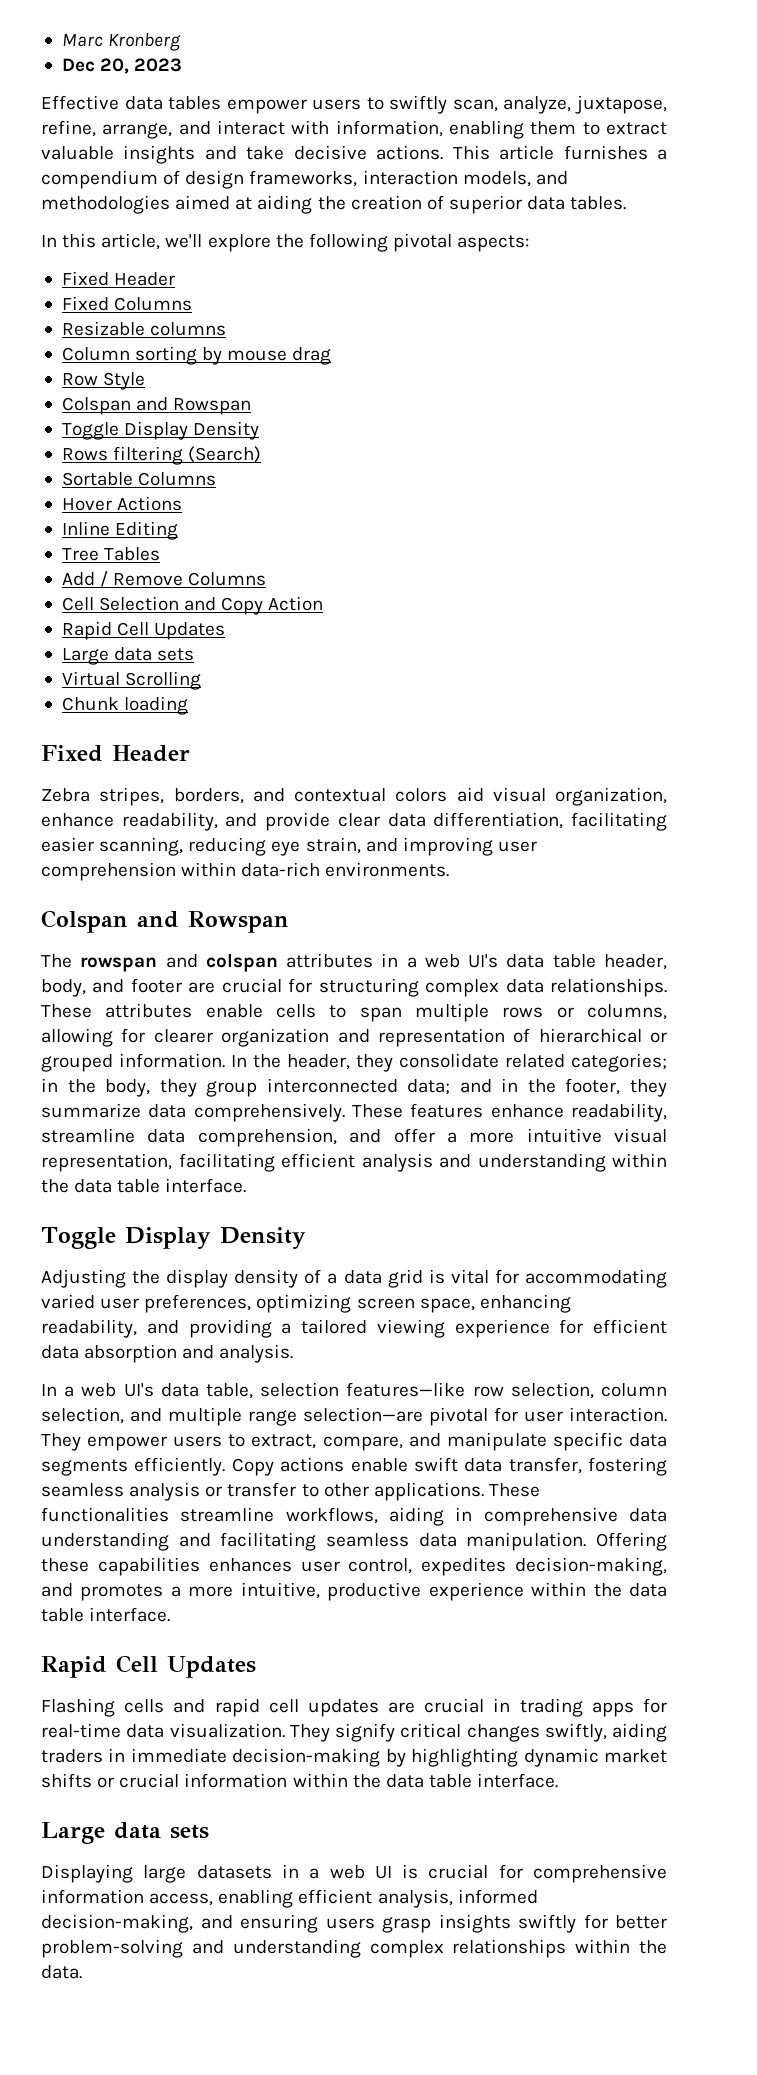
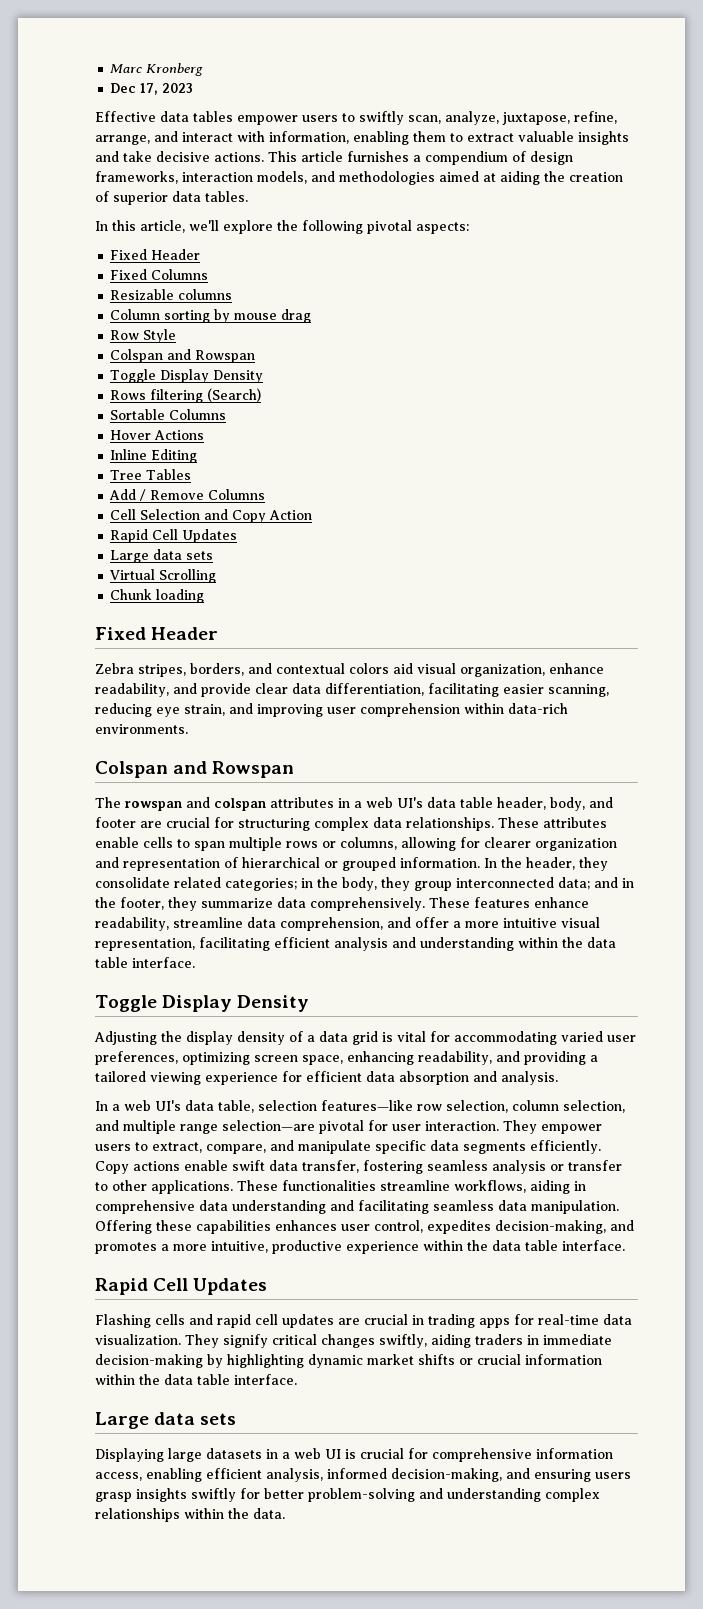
- Dec 20, 2023
+ Dec 17, 2023

